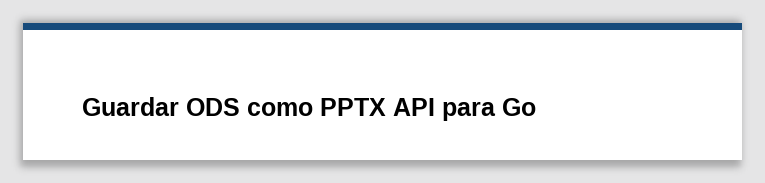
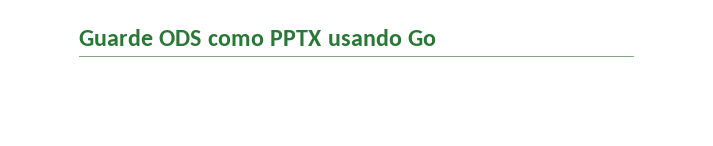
- Guardar ODS como PPTX API para Go
+ Guarde ODS como PPTX usando Go

